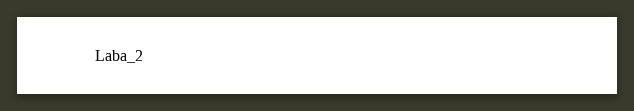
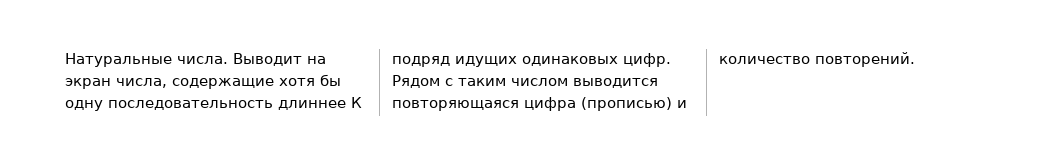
- Laba_2
+ Натуральные числа. Выводит на экран числа, содержащие хотя бы одну последовательность длиннее К подряд идущих одинаковых цифр. Рядом с таким числом выводится повторяющаяся цифра (прописью) и количество повторений.

